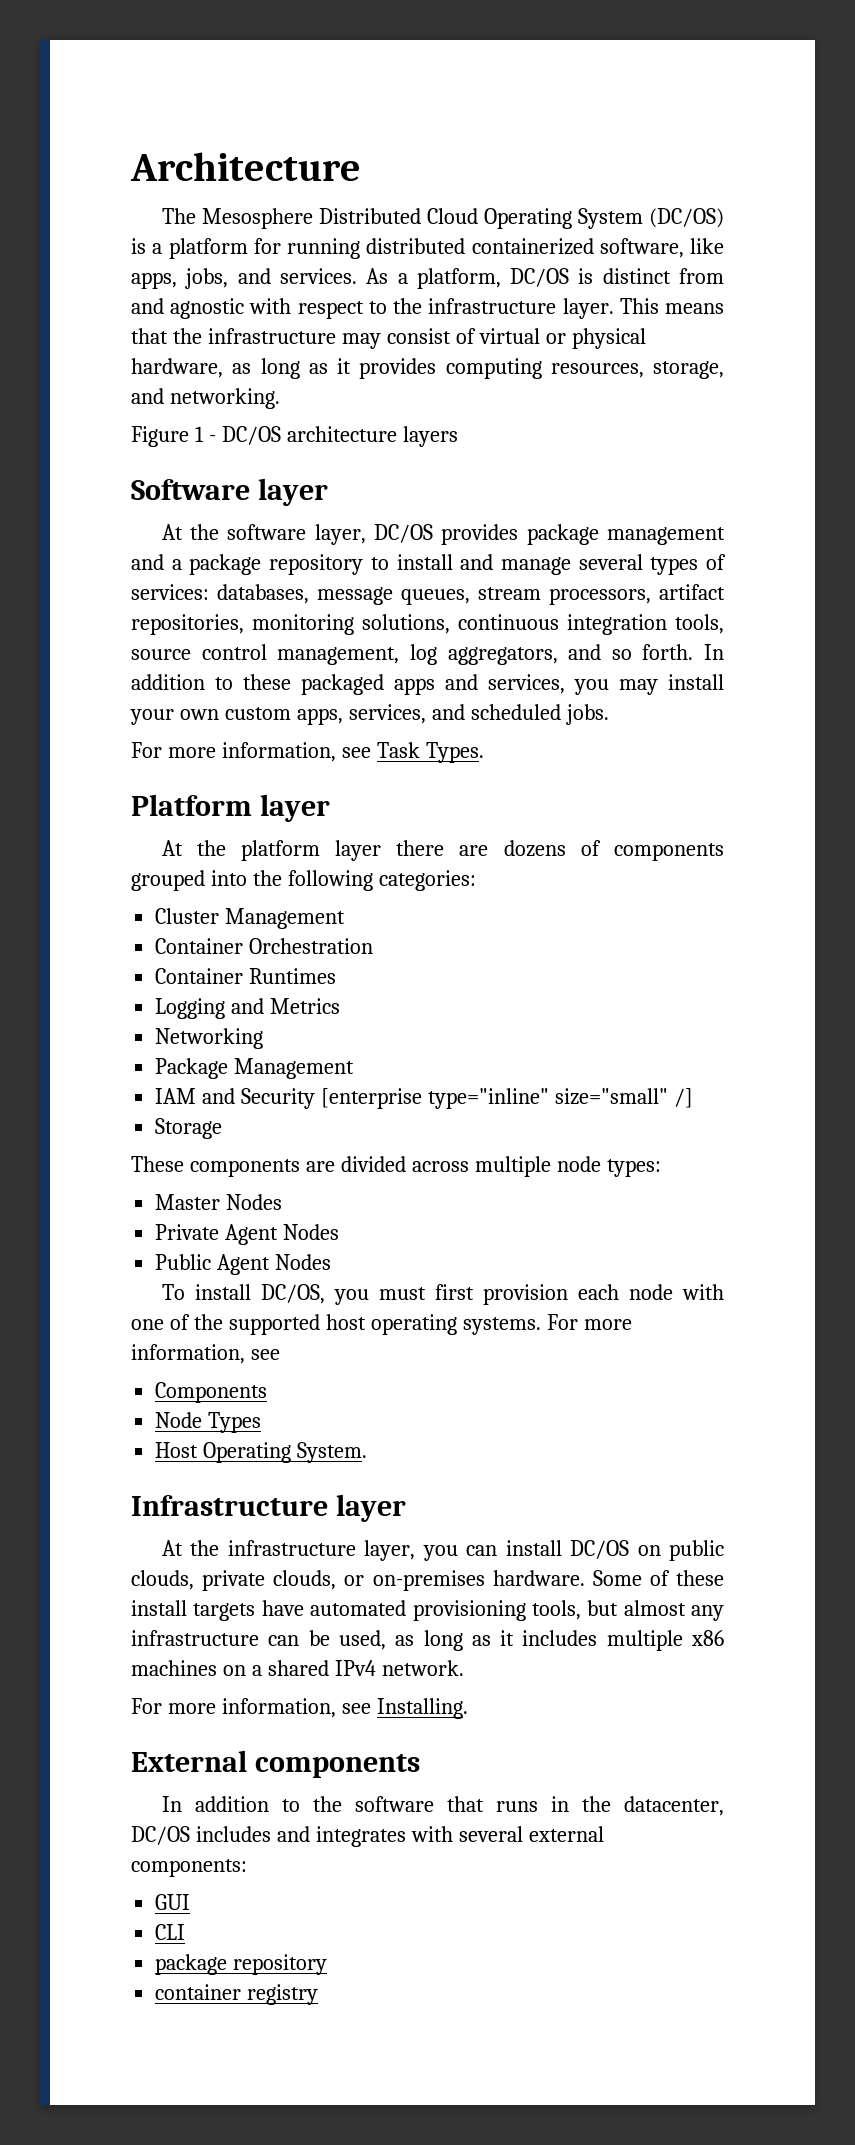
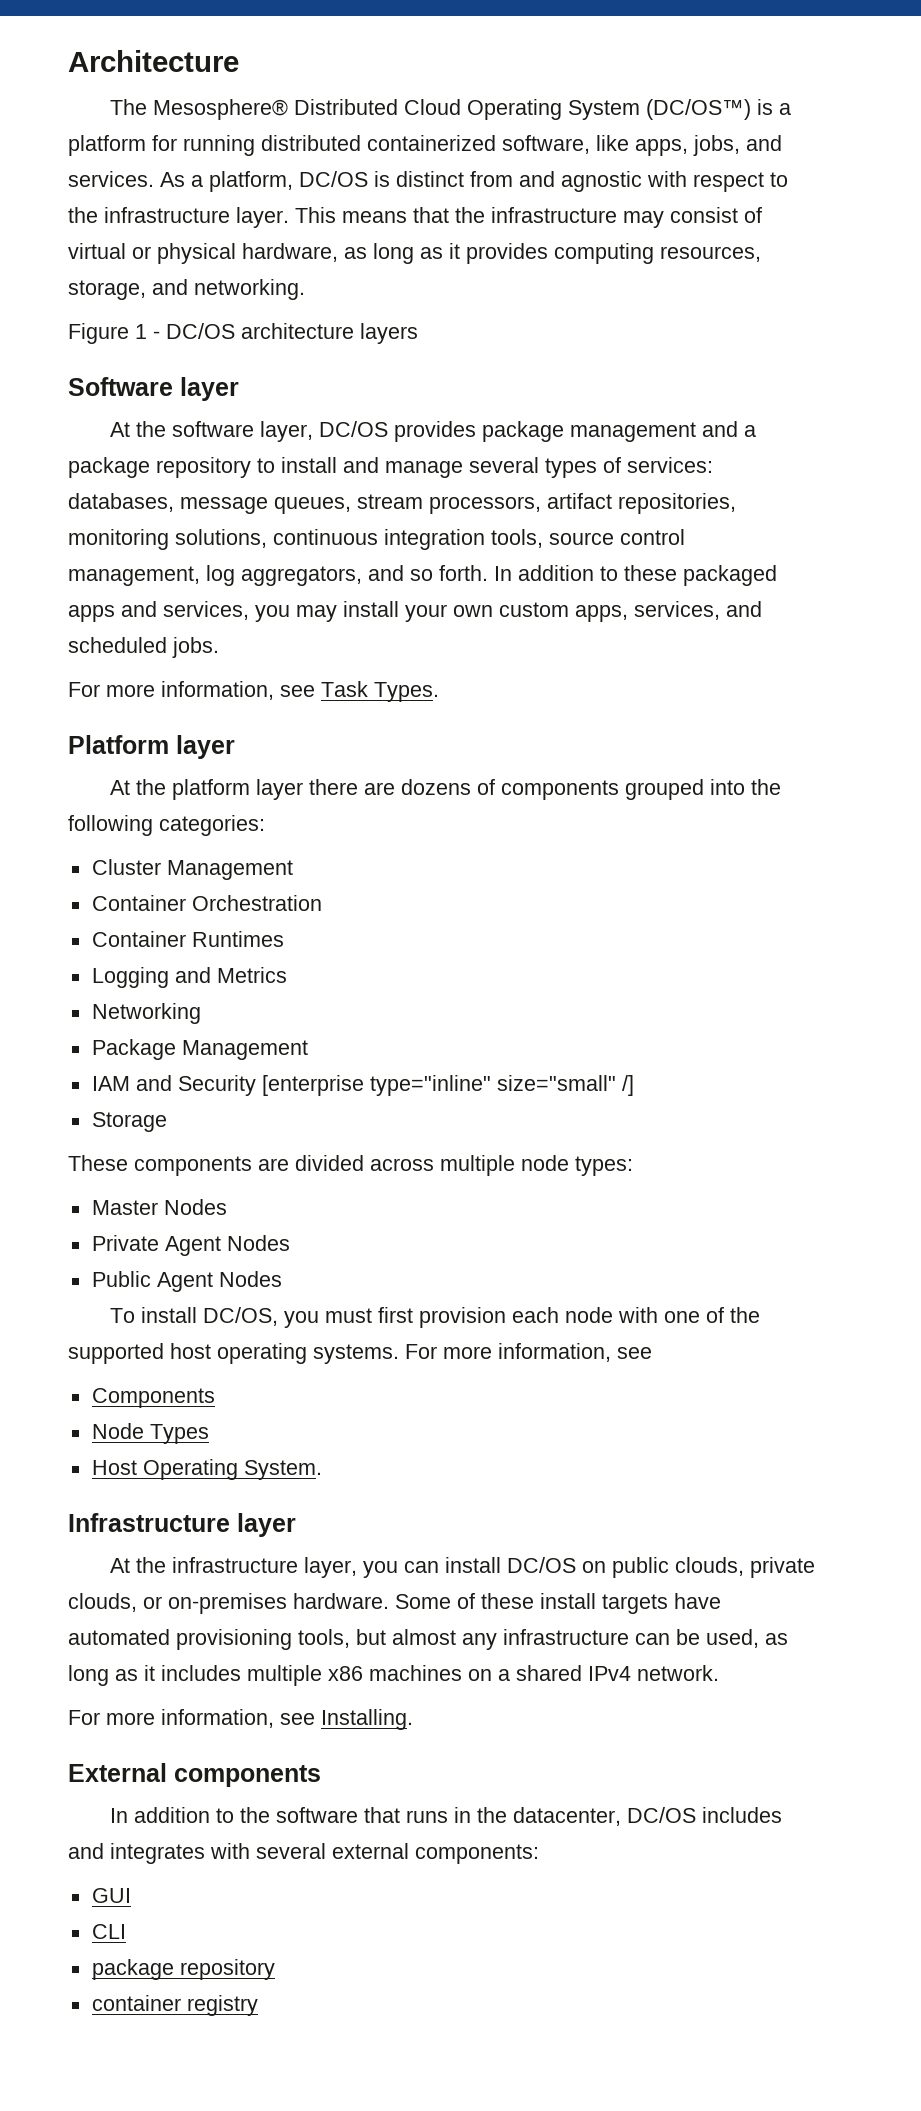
- The Mesosphere Distributed Cloud Operating System (DC/OS) is a platform for running distributed containerized software, like apps, jobs, and services.
+ The Mesosphere® Distributed Cloud Operating System (DC/OS™) is a platform for running distributed containerized software, like apps, jobs, and services.

